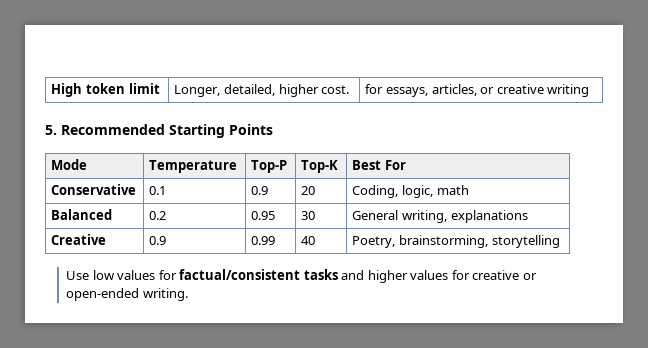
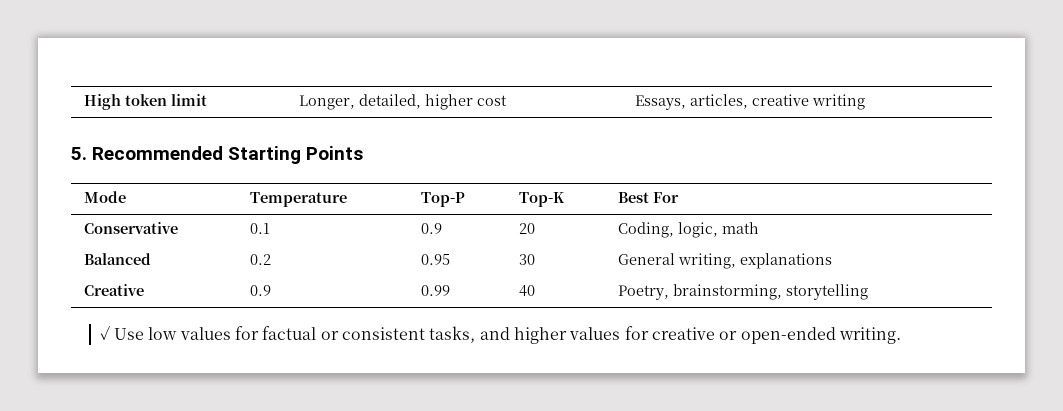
- High token limit | Longer, detailed, higher cost. | for essays, articles, or creative writing
+ High token limit | Longer, detailed, higher cost | Essays, articles, creative writing
- Use low values for factual/consistent tasks and higher values for creative or open-ended writing.
+ ✓ Use low values for factual or consistent tasks, and higher values for creative or open-ended writing.

